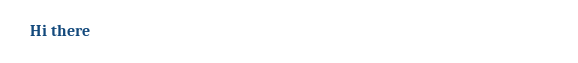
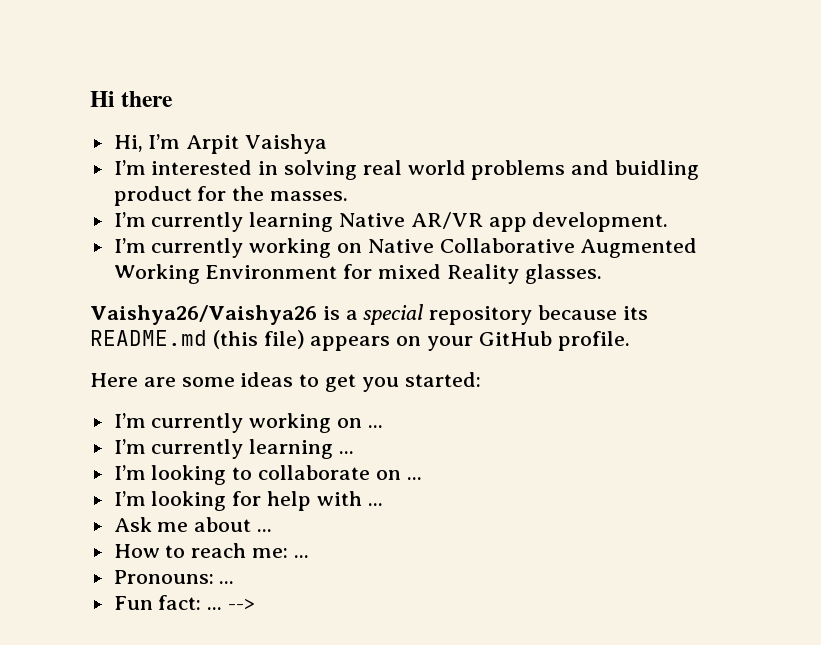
+ Hi, I’m Arpit Vaishya
+ I’m interested in solving real world problems and buidling product for the masses.
+ I’m currently learning Native AR/VR app development.
+ I’m currently working on Native Collaborative Augmented Working Environment for mixed Reality glasses.
+ Vaishya26/Vaishya26 is a special repository because its README.md (this file) appears on your GitHub profile.
+ Here are some ideas to get you started:
+ I’m currently working on ...
+ I’m currently learning ...
+ I’m looking to collaborate on ...
+ I’m looking for help with ...
+ Ask me about ...
+ How to reach me: ...
+ Pronouns: ...
+ Fun fact: ... -->

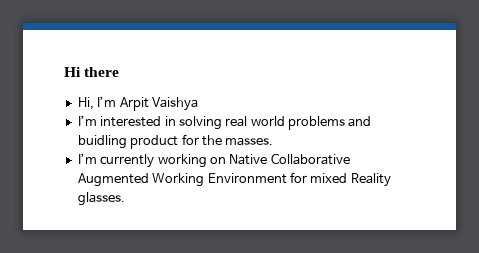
- I’m currently learning Native AR/VR app development.
- Vaishya26/Vaishya26 is a special repository because its README.md (this file) appears on your GitHub profile.
- Here are some ideas to get you started:
- I’m currently working on ...
- I’m currently learning ...
- I’m looking to collaborate on ...
- I’m looking for help with ...
- Ask me about ...
- How to reach me: ...
- Pronouns: ...
- Fun fact: ... -->

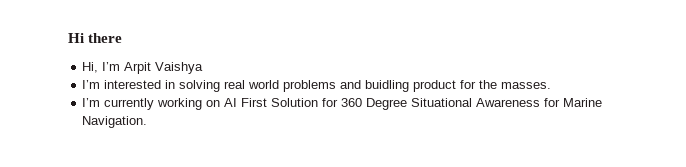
- I’m currently working on Native Collaborative Augmented Working Environment for mixed Reality glasses.
+ I’m currently working on AI First Solution for 360 Degree Situational Awareness for Marine Navigation.

